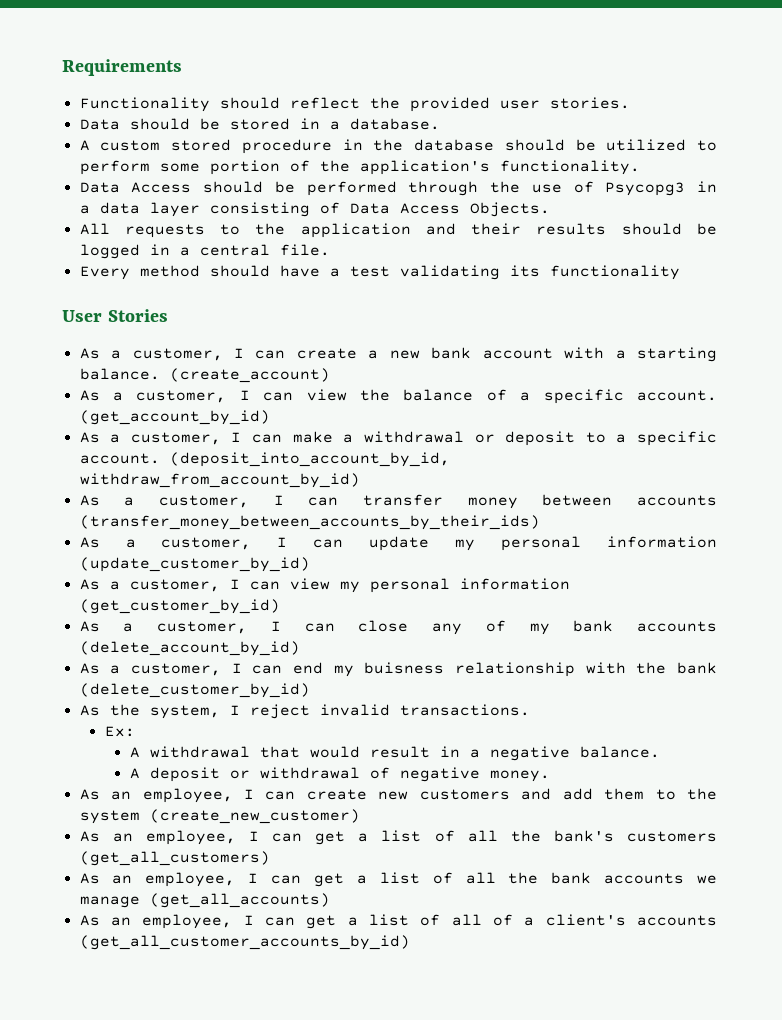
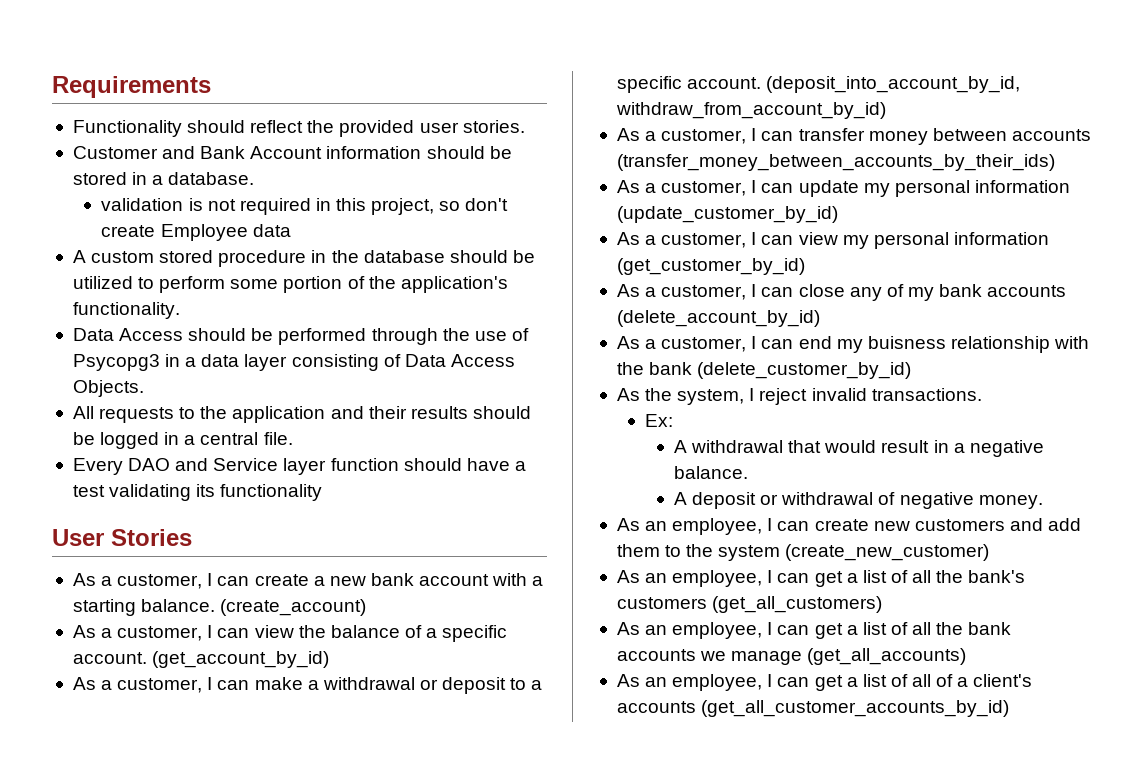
- Data should be stored in a database.
+ Customer and Bank Account information should be stored in a database.
+ validation is not required in this project, so don't create Employee data
- Every method should have a test validating its functionality
+ Every DAO and Service layer function should have a test validating its functionality

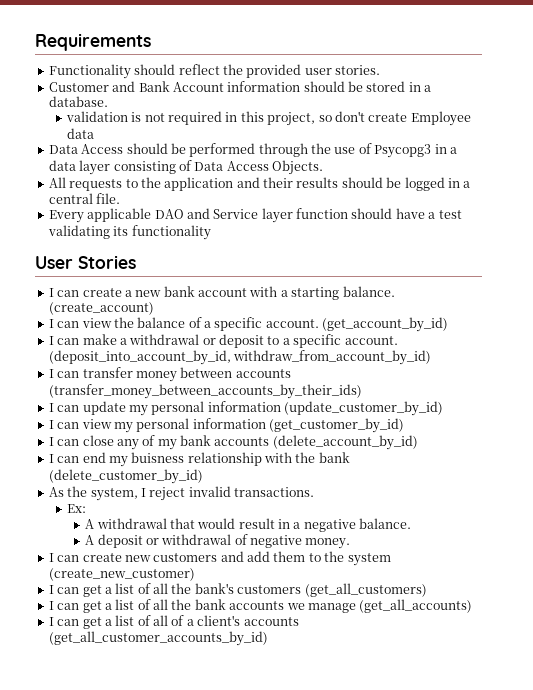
- A custom stored procedure in the database should be utilized to perform some portion of the application's functionality.
- Every DAO and Service layer function should have a test validating its functionality
+ Every applicable DAO and Service layer function should have a test validating its functionality
- As a customer, I can create a new bank account with a starting balance.
+ I can create a new bank account with a starting balance.
- As a customer, I can view the balance of a specific account.
+ I can view the balance of a specific account.
- As a customer, I can make a withdrawal or deposit to a specific account.
+ I can make a withdrawal or deposit to a specific account.
- As a customer, I can transfer money between accounts (transfer_money_between_accounts_by_their_ids)
+ I can transfer money between accounts (transfer_money_between_accounts_by_their_ids)
- As a customer, I can update my personal information (update_customer_by_id)
+ I can update my personal information (update_customer_by_id)
- As a customer, I can view my personal information (get_customer_by_id)
+ I can view my personal information (get_customer_by_id)
- As a customer, I can close any of my bank accounts (delete_account_by_id)
+ I can close any of my bank accounts (delete_account_by_id)
- As a customer, I can end my buisness relationship with the bank (delete_customer_by_id)
+ I can end my buisness relationship with the bank (delete_customer_by_id)
- As an employee, I can create new customers and add them to the system (create_new_customer)
+ I can create new customers and add them to the system (create_new_customer)
- As an employee, I can get a list of all the bank's customers (get_all_customers)
+ I can get a list of all the bank's customers (get_all_customers)
- As an employee, I can get a list of all the bank accounts we manage (get_all_accounts)
+ I can get a list of all the bank accounts we manage (get_all_accounts)
- As an employee, I can get a list of all of a client's accounts (get_all_customer_accounts_by_id)
+ I can get a list of all of a client's accounts (get_all_customer_accounts_by_id)

